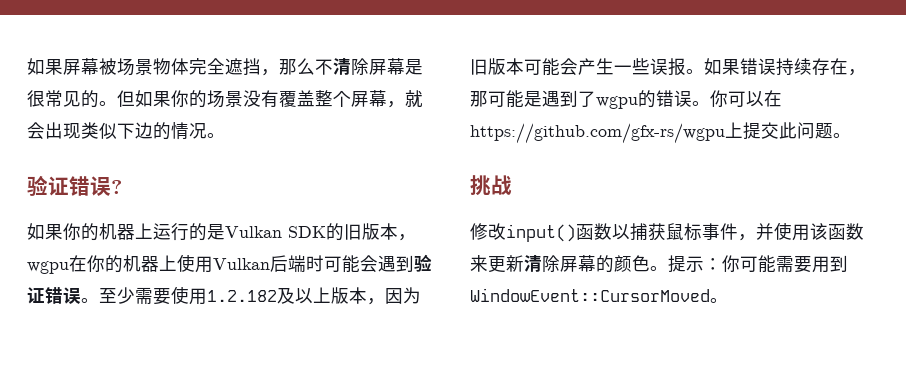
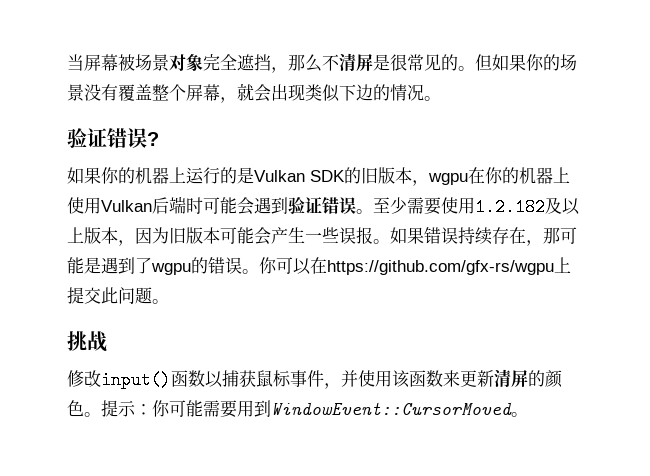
- 如果屏幕被场景物体完全遮挡，那么不清除屏幕是很常见的。
+ 当屏幕被场景对象完全遮挡，那么不清屏是很常见的。
- 修改input()函数以捕获鼠标事件，并使用该函数来更新清除屏幕的颜色。
+ 修改input()函数以捕获鼠标事件，并使用该函数来更新清屏的颜色。

